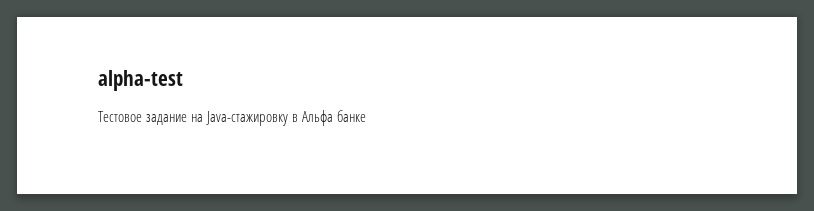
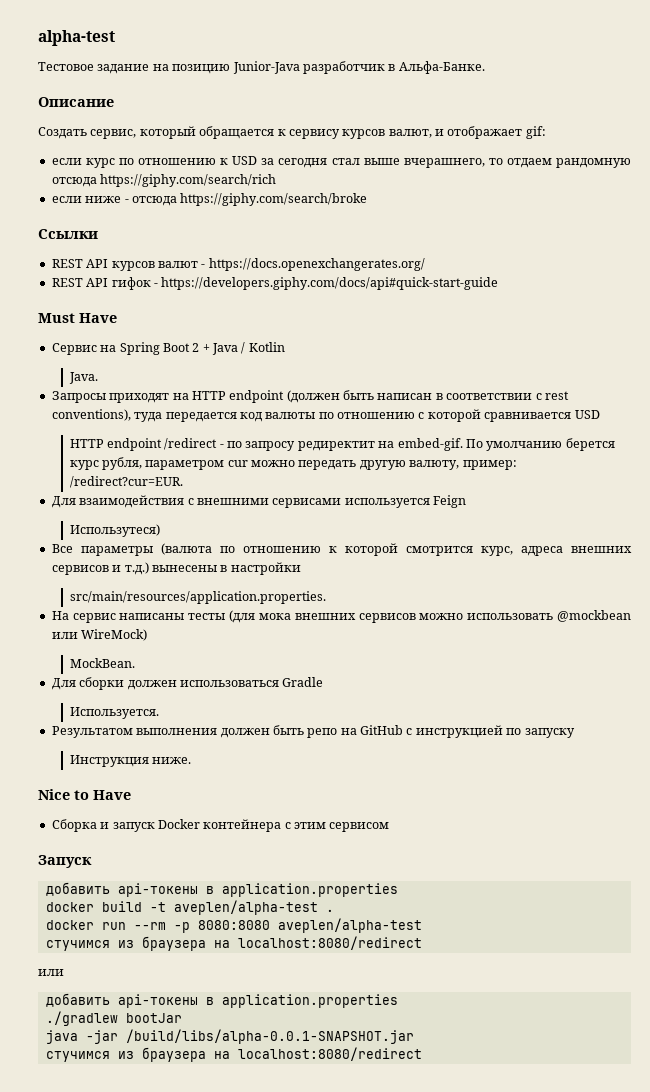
- Тестовое задание на Java-стажировку в Альфа банке
+ Тестовое задание на позицию Junior-Java разработчик в Альфа-Банке.
+ Описание
+ Создать сервис, который обращается к сервису курсов валют, и отображает gif:
+ если курс по отношению к USD за сегодня стал выше вчерашнего, то отдаем рандомную отсюда https://giphy.com/search/rich
+ если ниже - отсюда https://giphy.com/search/broke
+ Ссылки
+ REST API курсов валют - https://docs.openexchangerates.org/
+ REST API гифок - https://developers.giphy.com/docs/api#quick-start-guide
+ Must Have
+ Сервис на Spring Boot 2 + Java / Kotlin
+ Java.
+ Запросы приходят на HTTP endpoint (должен быть написан в соответствии с rest conventions), туда передается код валюты по отношению с которой сравнивается USD
+ HTTP endpoint /redirect - по запросу редиректит на embed-gif. По умолчанию берется курс рубля, параметром cur можно передать другую валюту, пример: /redirect?cur=EUR.
+ Для взаимодействия с внешними сервисами используется Feign
+ Использутеся)
+ Все параметры (валюта по отношению к которой смотрится курс, адреса внешних сервисов и т.д.) вынесены в настройки
+ src/main/resources/application.properties.
+ На сервис написаны тесты (для мока внешних сервисов можно использовать @mockbean или WireMock)
+ MockBean.
+ Для сборки должен использоваться Gradle
+ Используется.
+ Результатом выполнения должен быть репо на GitHub с инструкцией по запуску
+ Инструкция ниже.
+ Nice to Have
+ Сборка и запуск Docker контейнера с этим сервисом
+ Запуск
+ добавить api-токены в application.properties
+ docker build -t aveplen/alpha-test .
+ docker run --rm -p 8080:8080 aveplen/alpha-test
+ стучимся из браузера на localhost:8080/redirect
+ или
+ добавить api-токены в application.properties
+ ./gradlew bootJar
+ java -jar /build/libs/alpha-0.0.1-SNAPSHOT.jar
+ стучимся из браузера на localhost:8080/redirect

